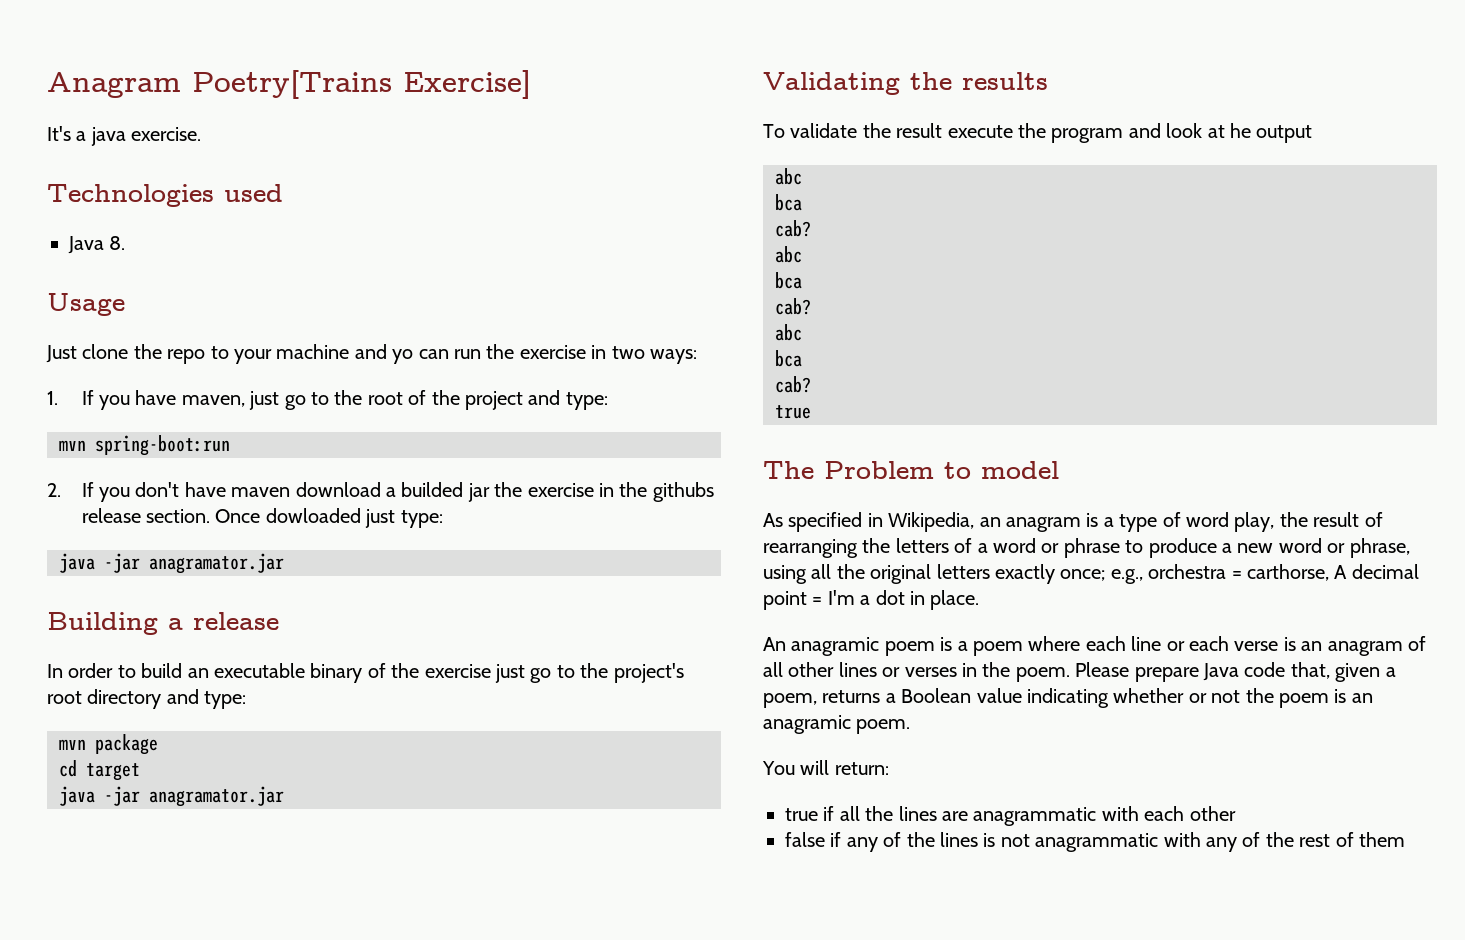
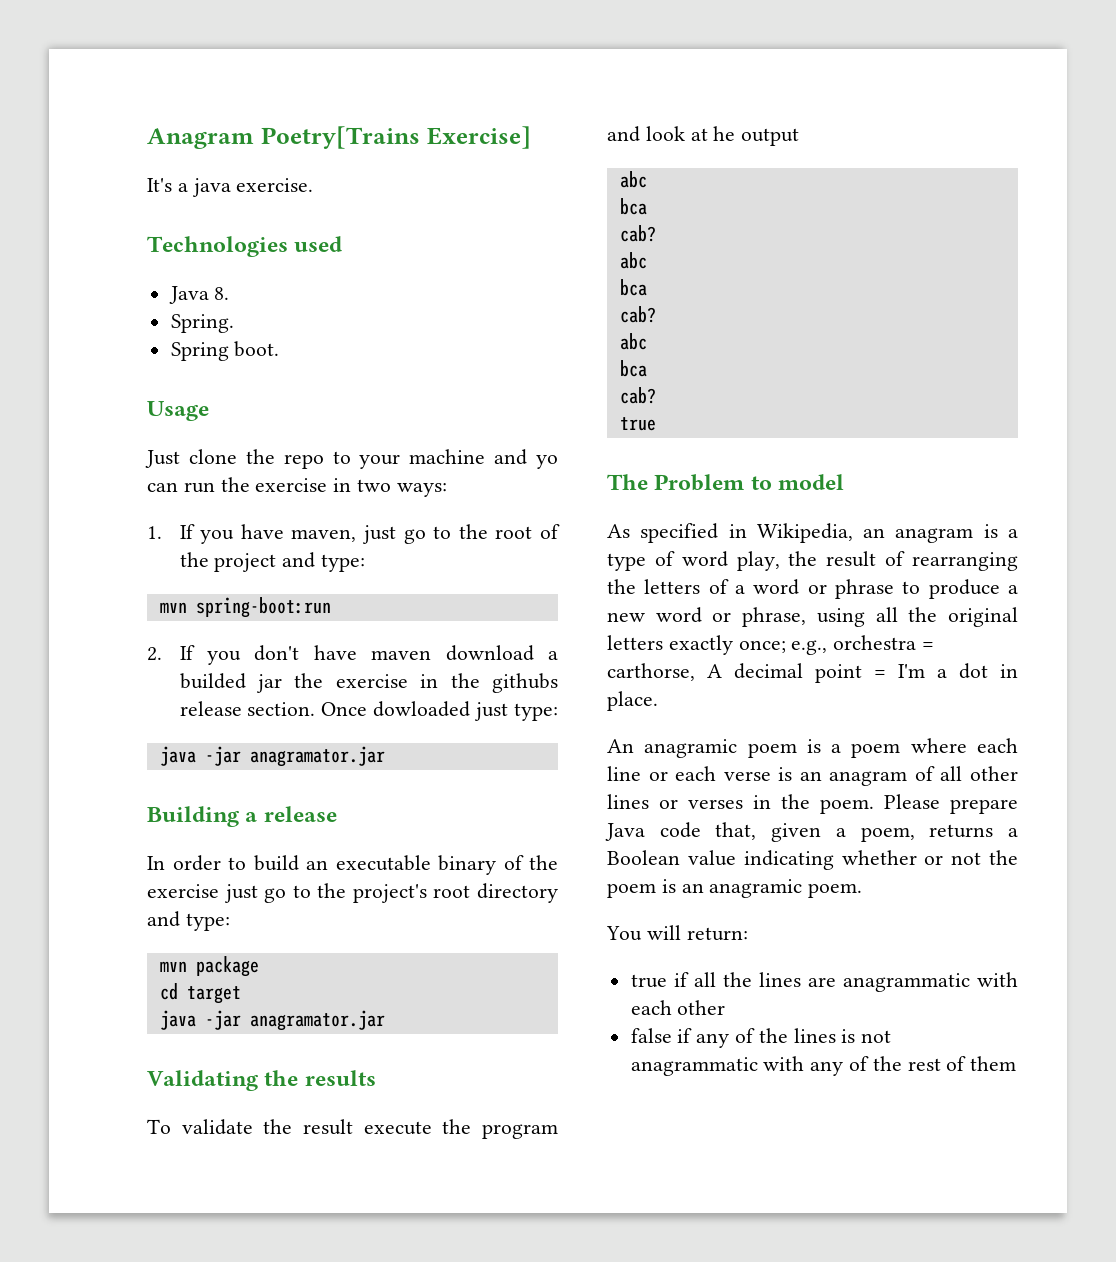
+ Spring.
+ Spring boot.

